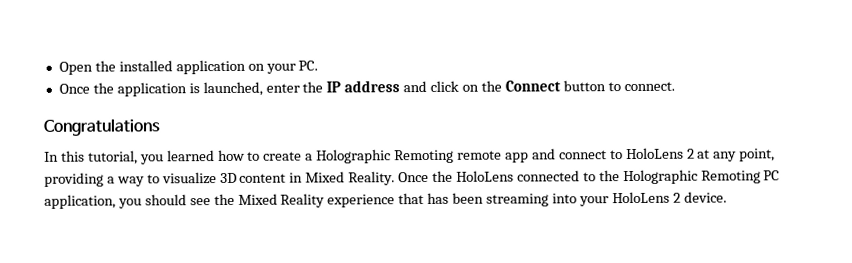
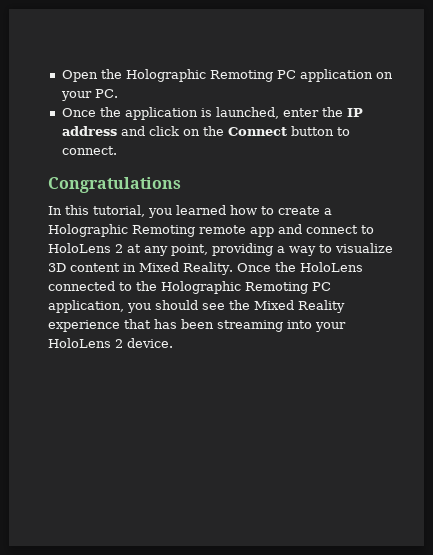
- Open the installed application on your PC.
+ Open the Holographic Remoting PC application on your PC.

